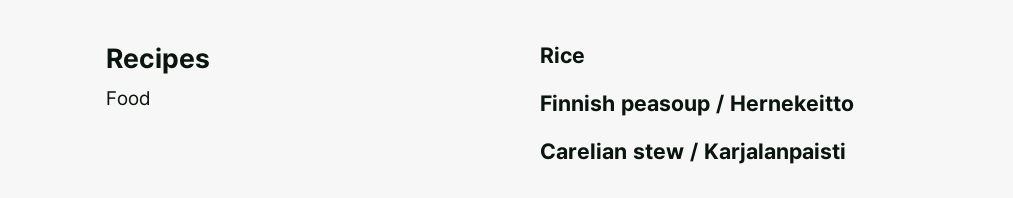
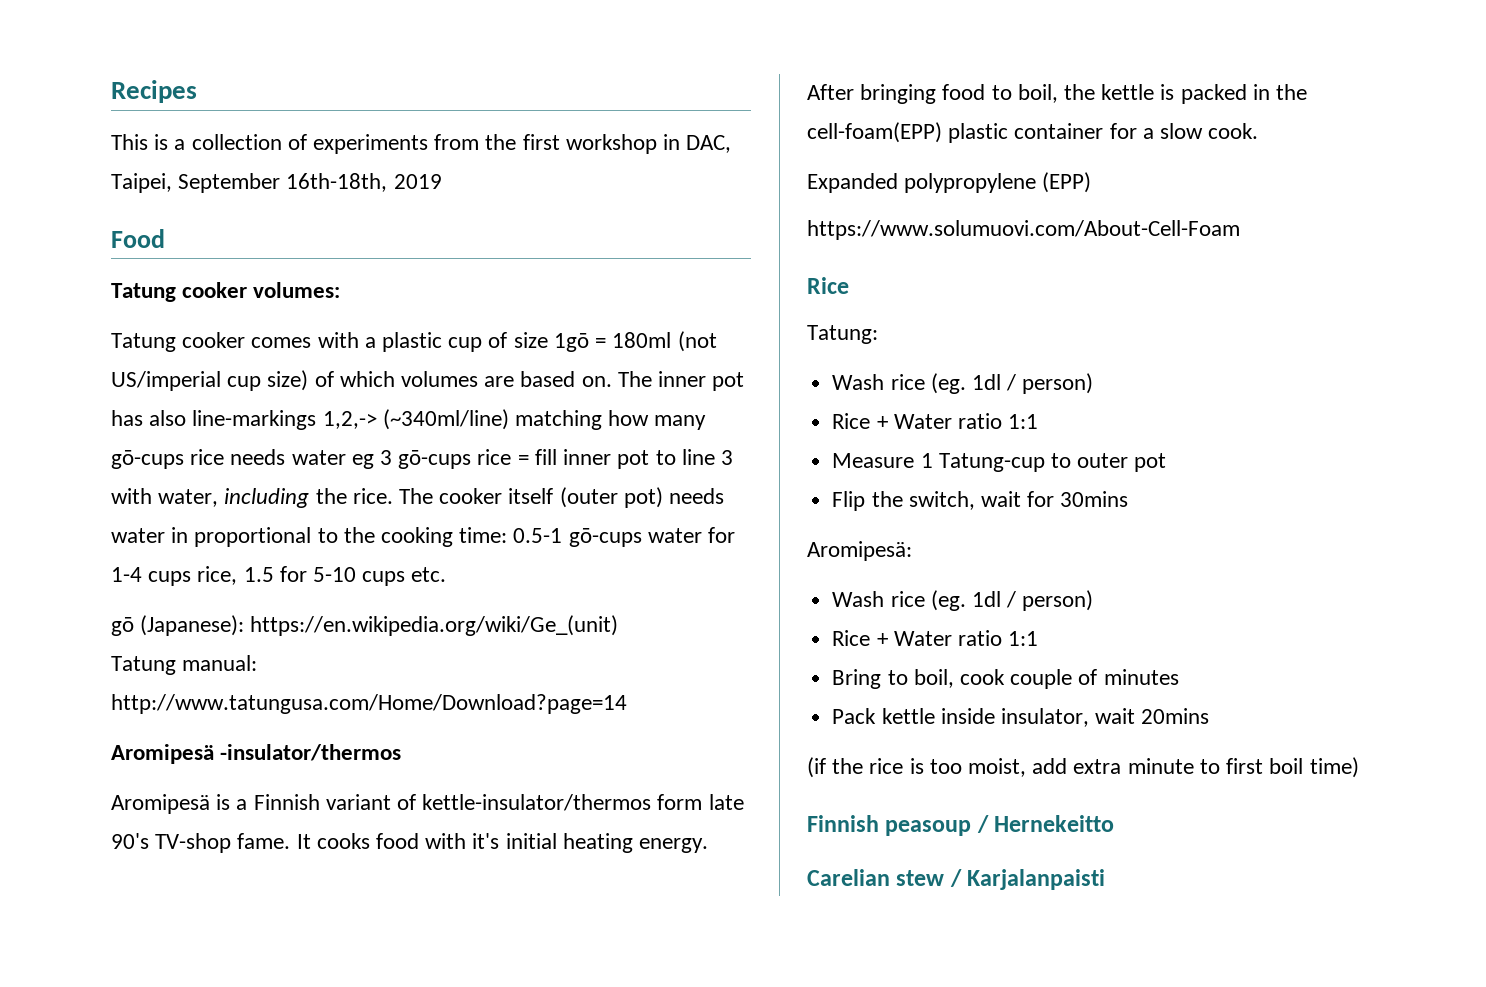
+ This is a collection of experiments from the first workshop in DAC, Taipei, September 16th-18th, 2019
  Food
+ Tatung cooker volumes:
+ Tatung cooker comes with a plastic cup of size 1gō = 180ml (not US/imperial cup size) of which volumes are based on. The inner pot has also line-markings 1,2,-> (~340ml/line) matching how many gō-cups rice needs water eg 3 gō-cups rice = fill inner pot to line 3 with water, including the rice. The cooker itself (outer pot) needs water in proportional to the cooking time: 0.5-1 gō-cups water for 1-4 cups rice, 1.5 for 5-10 cups etc.
+ gō (Japanese): https://en.wikipedia.org/wiki/Ge_(unit)
+ Tatung manual: http://www.tatungusa.com/Home/Download?page=14
+ Aromipesä -insulator/thermos
+ Aromipesä is a Finnish variant of kettle-insulator/thermos form late 90's TV-shop fame. It cooks food with it's initial heating energy. After bringing food to boil, the kettle is packed in the cell-foam(EPP) plastic container for a slow cook.
+ Expanded polypropylene (EPP)
+ https://www.solumuovi.com/About-Cell-Foam
  Rice
+ Tatung:
+ Wash rice (eg. 1dl / person)
+ Rice + Water ratio 1:1
+ Measure 1 Tatung-cup to outer pot
+ Flip the switch, wait for 30mins
+ Aromipesä:
+ Wash rice (eg. 1dl / person)
+ Rice + Water ratio 1:1
+ Bring to boil, cook couple of minutes
+ Pack kettle inside insulator, wait 20mins
+ (if the rice is too moist, add extra minute to first boil time)

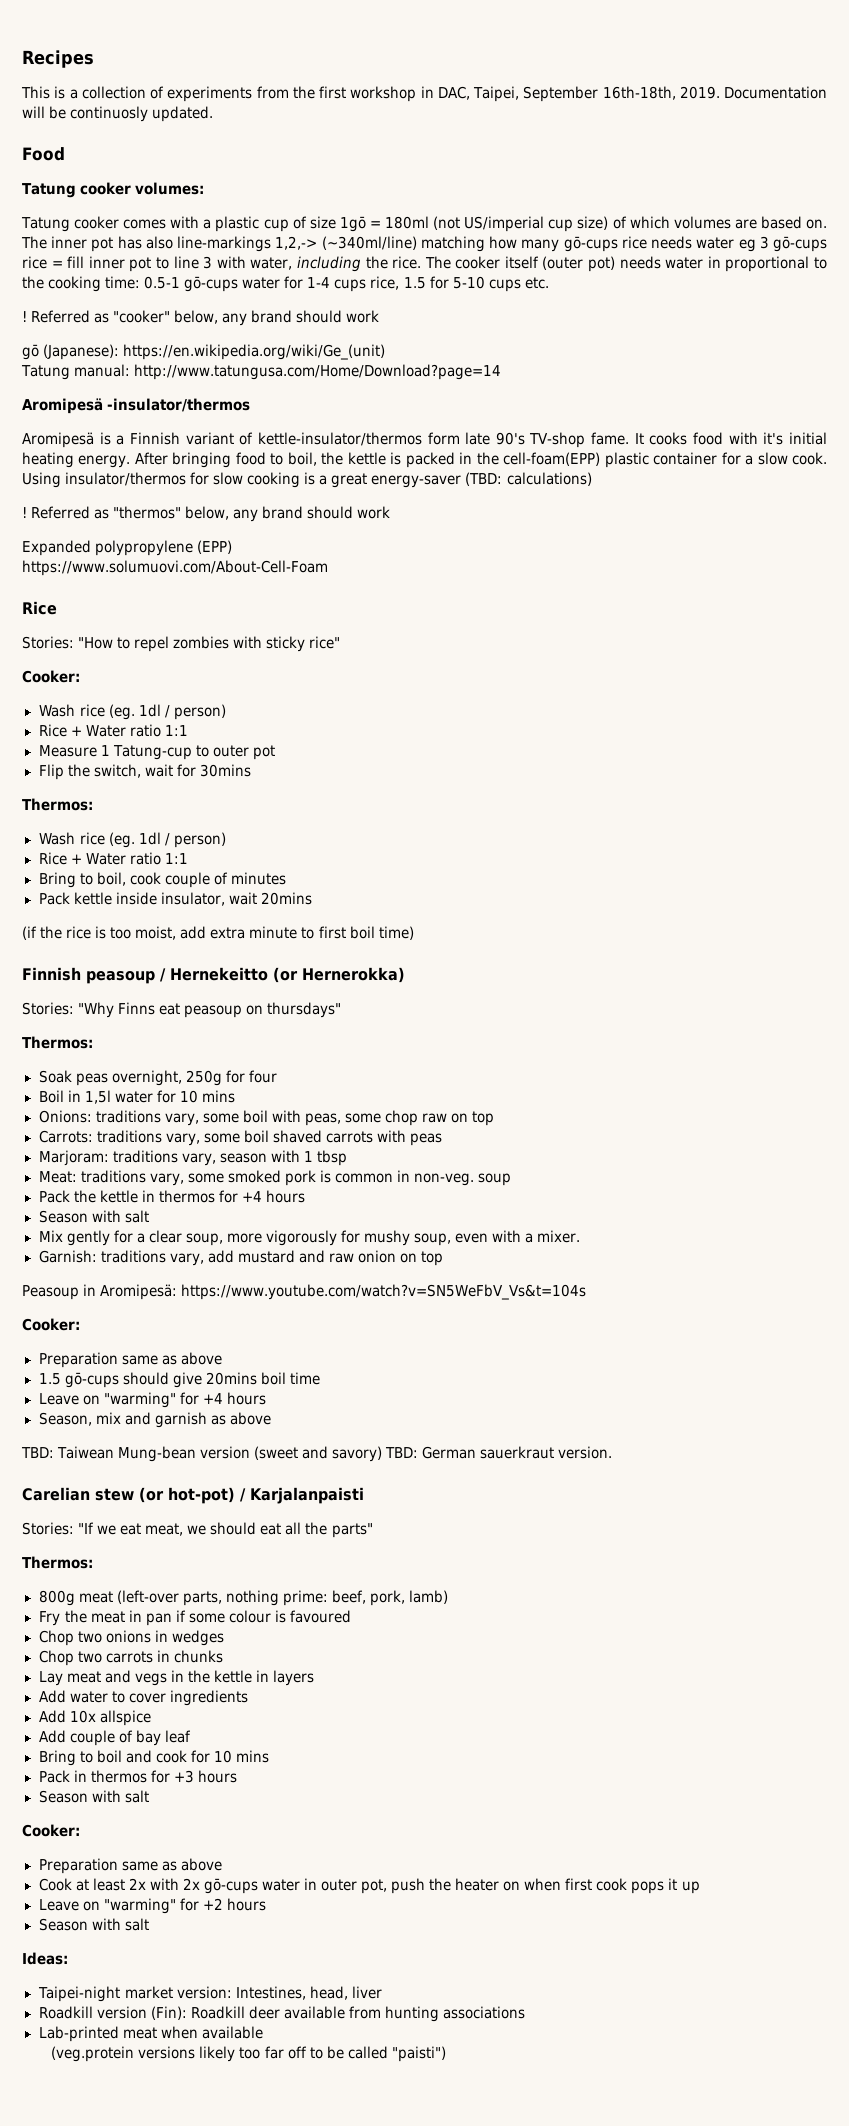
- This is a collection of experiments from the first workshop in DAC, Taipei, September 16th-18th, 2019
+ This is a collection of experiments from the first workshop in DAC, Taipei, September 16th-18th, 2019. Documentation will be continuosly updated.
+ ! Referred as "cooker" below, any brand should work
+ Using insulator/thermos for slow cooking is a great energy-saver (TBD: calculations)
+ ! Referred as "thermos" below, any brand should work
- Tatung:
+ Stories: "How to repel zombies with sticky rice"
+ Cooker:
  Flip the switch, wait for 30mins
- Aromipesä:
+ Thermos:
- Finnish peasoup / Hernekeitto
+ Finnish peasoup / Hernekeitto (or Hernerokka)
+ Stories: "Why Finns eat peasoup on thursdays"
+ Thermos:
+ Soak peas overnight, 250g for four
+ Boil in 1,5l water for 10 mins
+ Onions: traditions vary, some boil with peas, some chop raw on top
+ Carrots: traditions vary, some boil shaved carrots with peas
+ Marjoram: traditions vary, season with 1 tbsp
+ Meat: traditions vary, some smoked pork is common in non-veg. soup
+ Pack the kettle in thermos for +4 hours
+ Season with salt
+ Mix gently for a clear soup, more vigorously for mushy soup, even with a mixer.
+ Garnish: traditions vary, add mustard and raw onion on top
+ Peasoup in Aromipesä: https://www.youtube.com/watch?v=SN5WeFbV_Vs&t=104s
+ Cooker:
+ Preparation same as above
+ 1.5 gō-cups should give 20mins boil time
+ Leave on "warming" for +4 hours
+ Season, mix and garnish as above
+ TBD: Taiwean Mung-bean version (sweet and savory) TBD: German sauerkraut version.
- Carelian stew / Karjalanpaisti
+ Carelian stew (or hot-pot) / Karjalanpaisti
+ Stories: "If we eat meat, we should eat all the parts"
+ Thermos:
+ 800g meat (left-over parts, nothing prime: beef, pork, lamb)
+ Fry the meat in pan if some colour is favoured
+ Chop two onions in wedges
+ Chop two carrots in chunks
+ Lay meat and vegs in the kettle in layers
+ Add water to cover ingredients
+ Add 10x allspice
+ Add couple of bay leaf
+ Bring to boil and cook for 10 mins
+ Pack in thermos for +3 hours
+ Season with salt
+ Cooker:
+ Preparation same as above
+ Cook at least 2x with 2x gō-cups water in outer pot, push the heater on when first cook pops it up
+ Leave on "warming" for +2 hours
+ Season with salt
+ Ideas:
+ Taipei-night market version: Intestines, head, liver
+ Roadkill version (Fin): Roadkill deer available from hunting associations
+ Lab-printed meat when available
+ (veg.protein versions likely too far off to be called "paisti")

